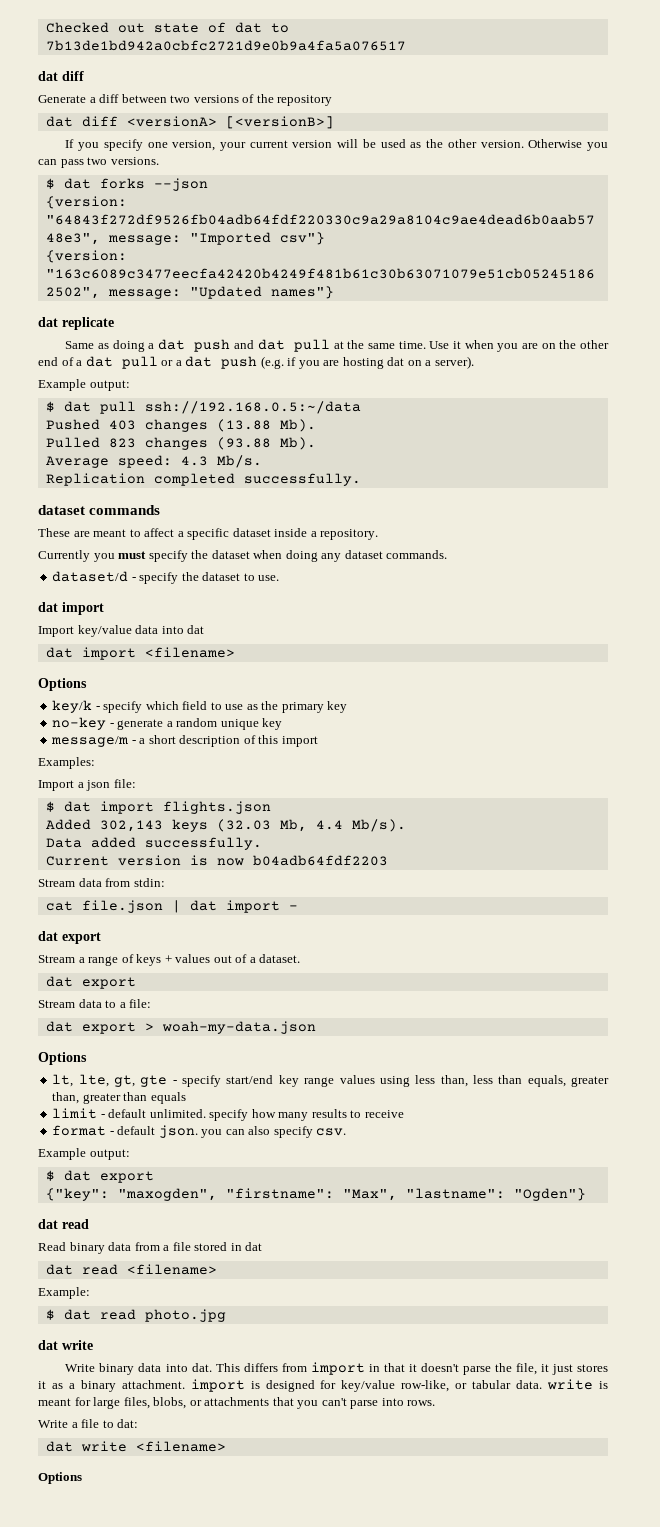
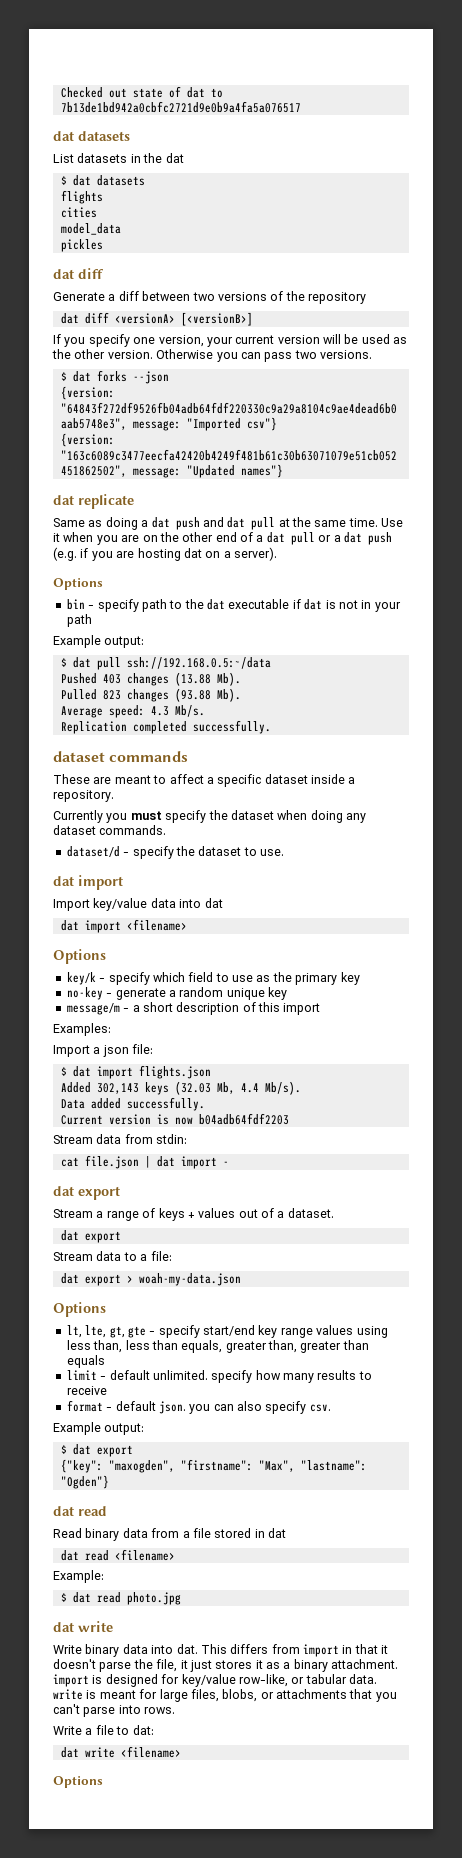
  Checked out state of dat to 7b13de1bd942a0cbfc2721d9e0b9a4fa5a076517
+ dat datasets
+ List datasets in the dat
+ $ dat datasets
+ flights
+ cities
+ model_data
+ pickles
  Use it when you are on the other end of a dat pull or a dat push (e.g. if you are hosting dat on a server).
+ Options
+ bin - specify path to the dat executable if dat is not in your path

